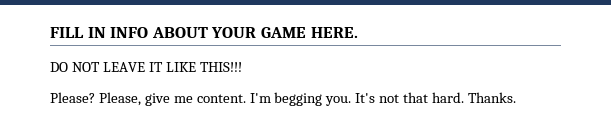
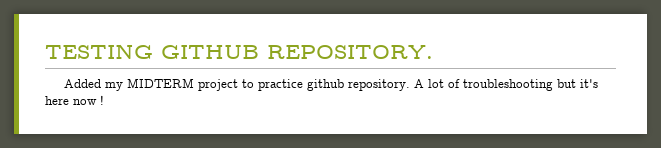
- FILL IN INFO ABOUT YOUR GAME HERE.
- DO NOT LEAVE IT LIKE THIS!!!
- Please? Please, give me content. I'm begging you. It's not that hard. Thanks.
+ TESTING GITHUB REPOSITORY.
+ Added my MIDTERM project to practice github repository. A lot of troubleshooting but it's here now !

